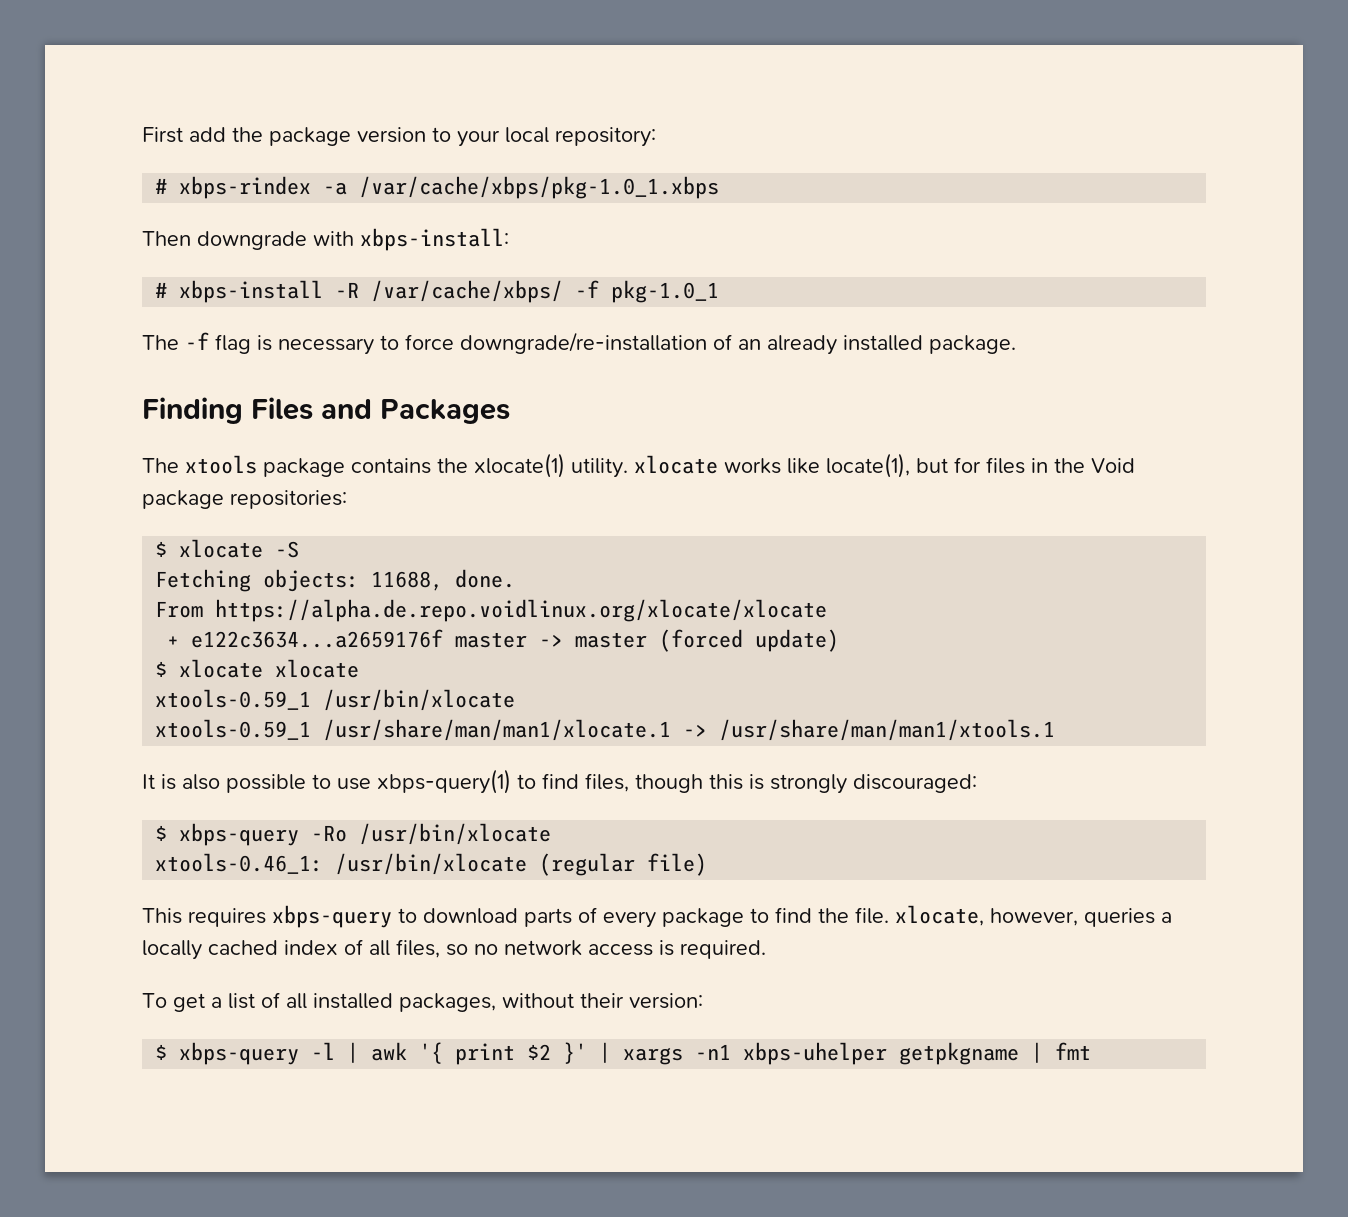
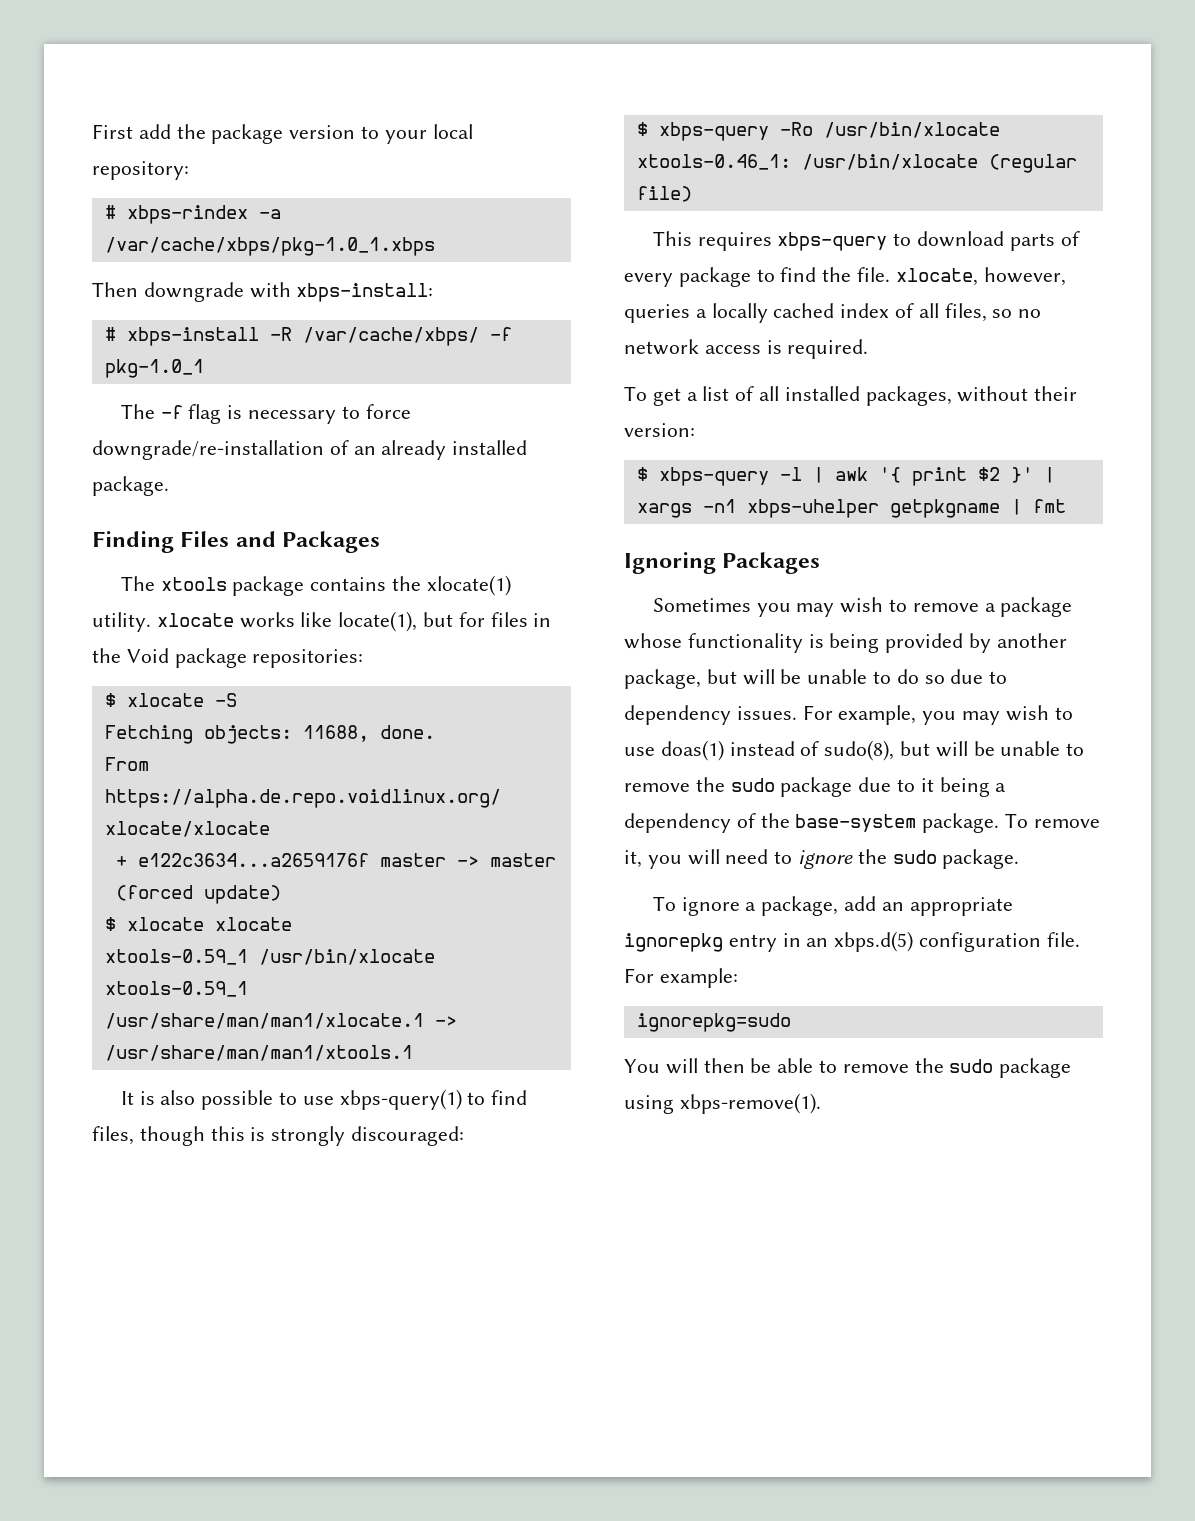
+ Ignoring Packages
+ Sometimes you may wish to remove a package whose functionality is being provided by another package, but will be unable to do so due to dependency issues. For example, you may wish to use doas(1) instead of sudo(8), but will be unable to remove the sudo package due to it being a dependency of the base-system package. To remove it, you will need to ignore the sudo package.
+ To ignore a package, add an appropriate ignorepkg entry in an xbps.d(5) configuration file. For example:
+ ignorepkg=sudo
+ You will then be able to remove the sudo package using xbps-remove(1).

